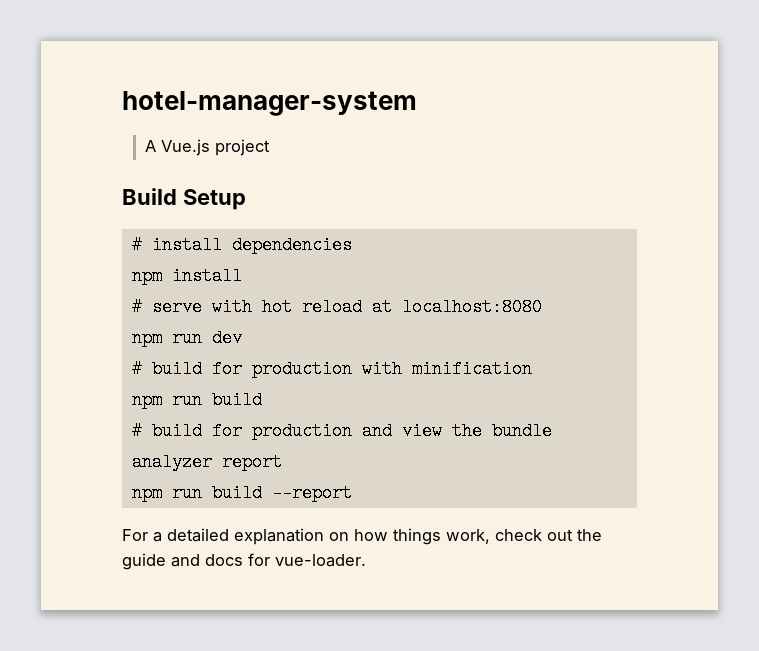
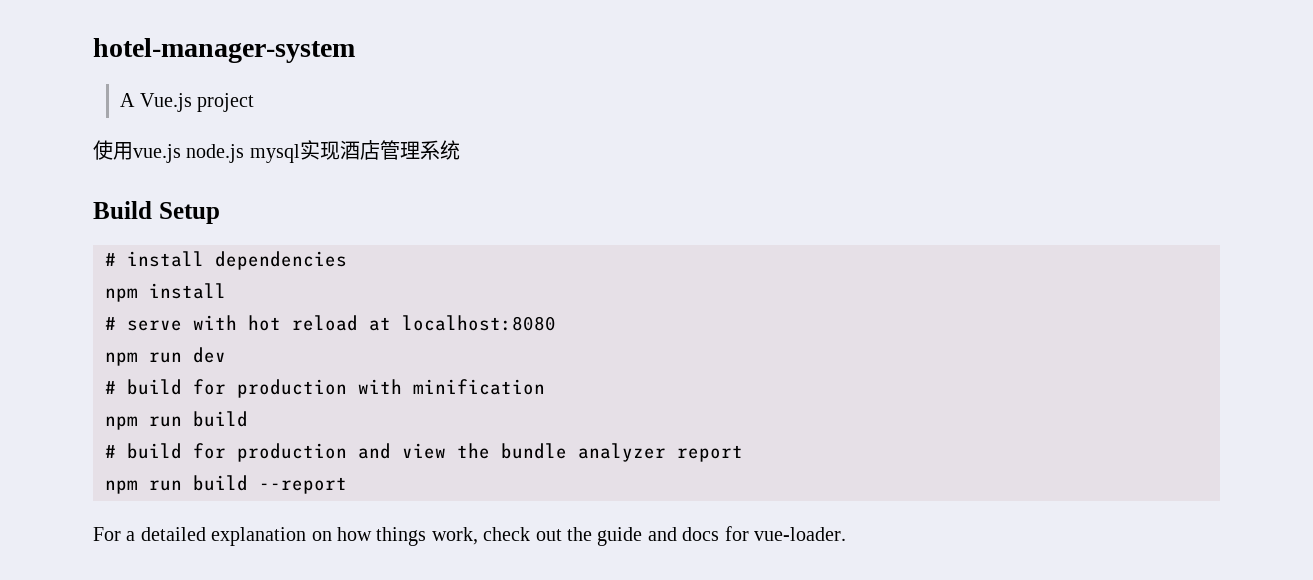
+ 使用vue.js node.js mysql实现酒店管理系统

